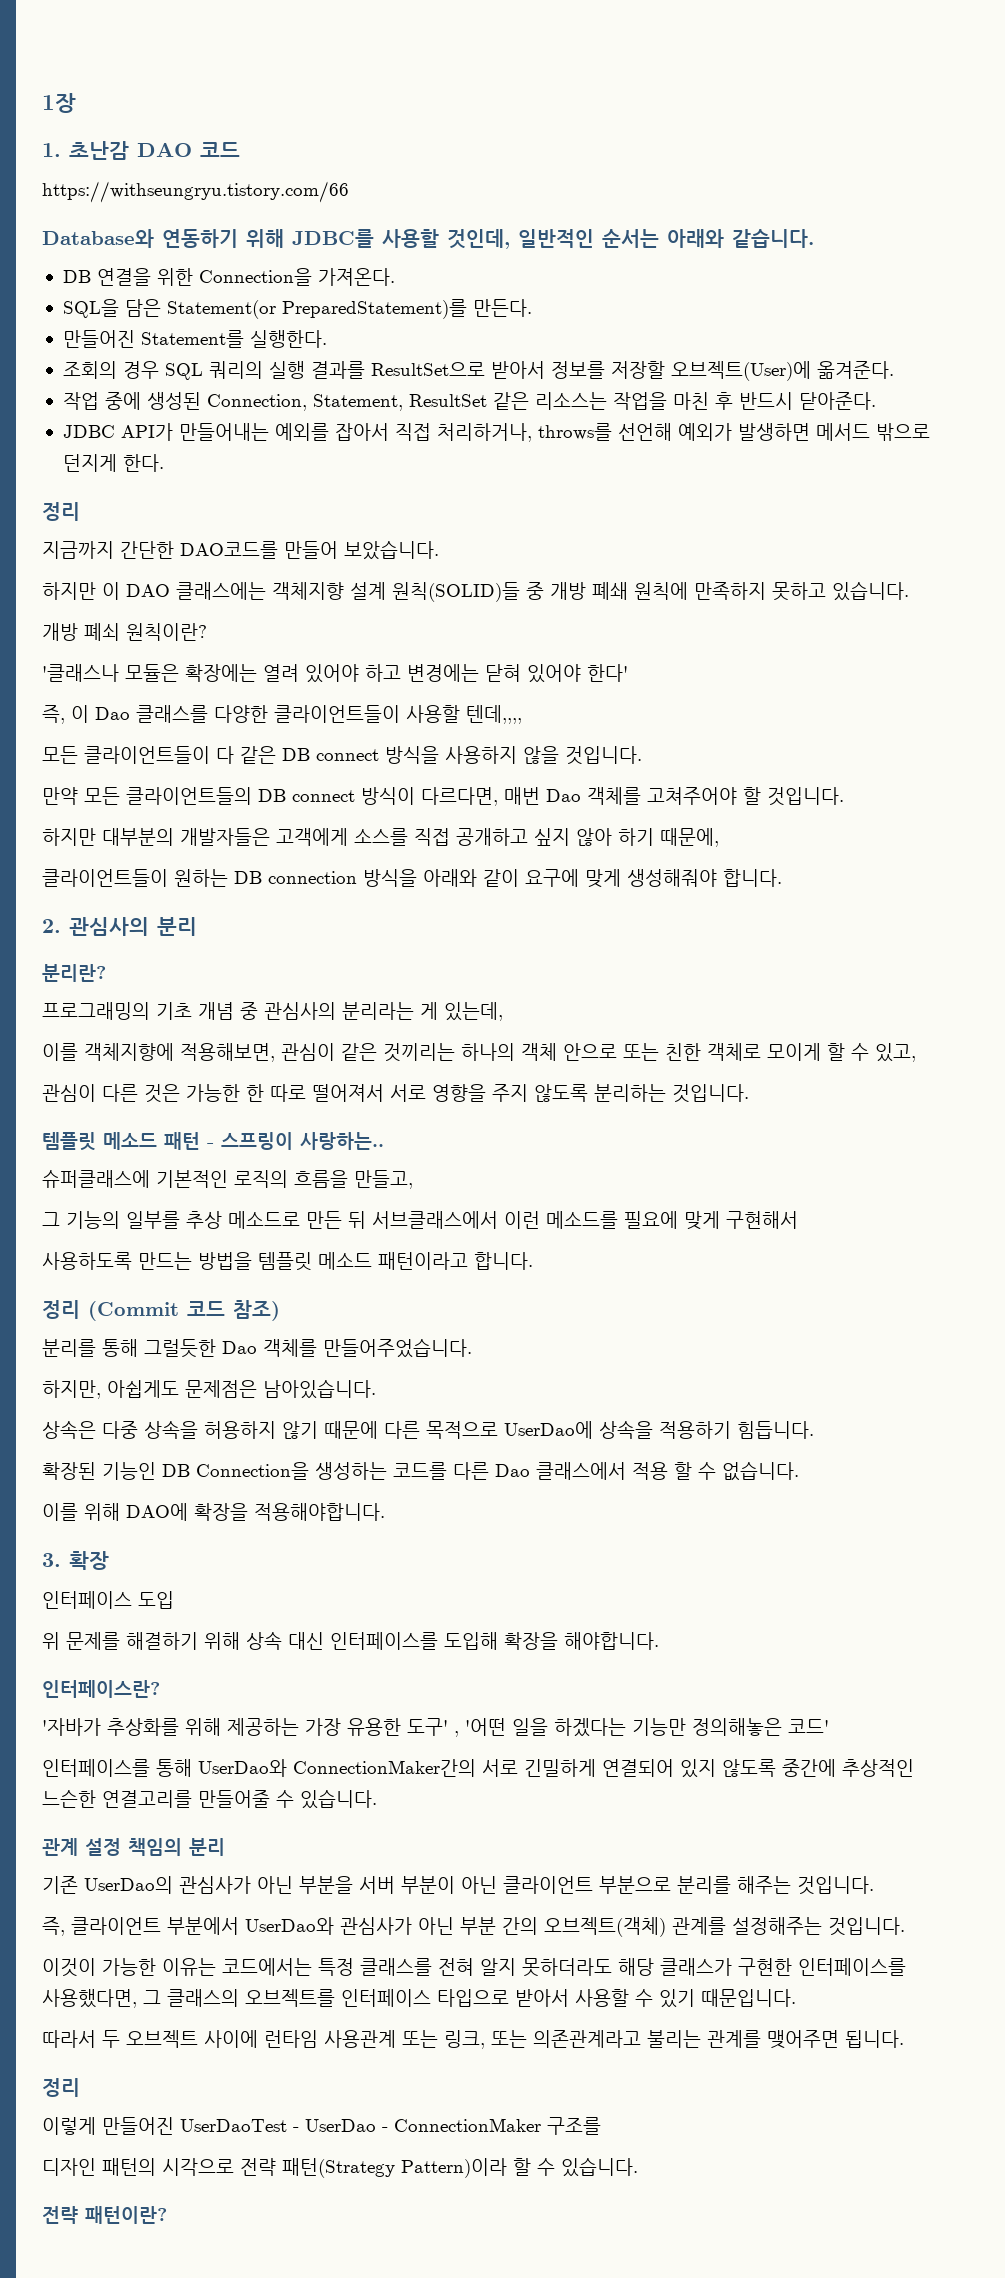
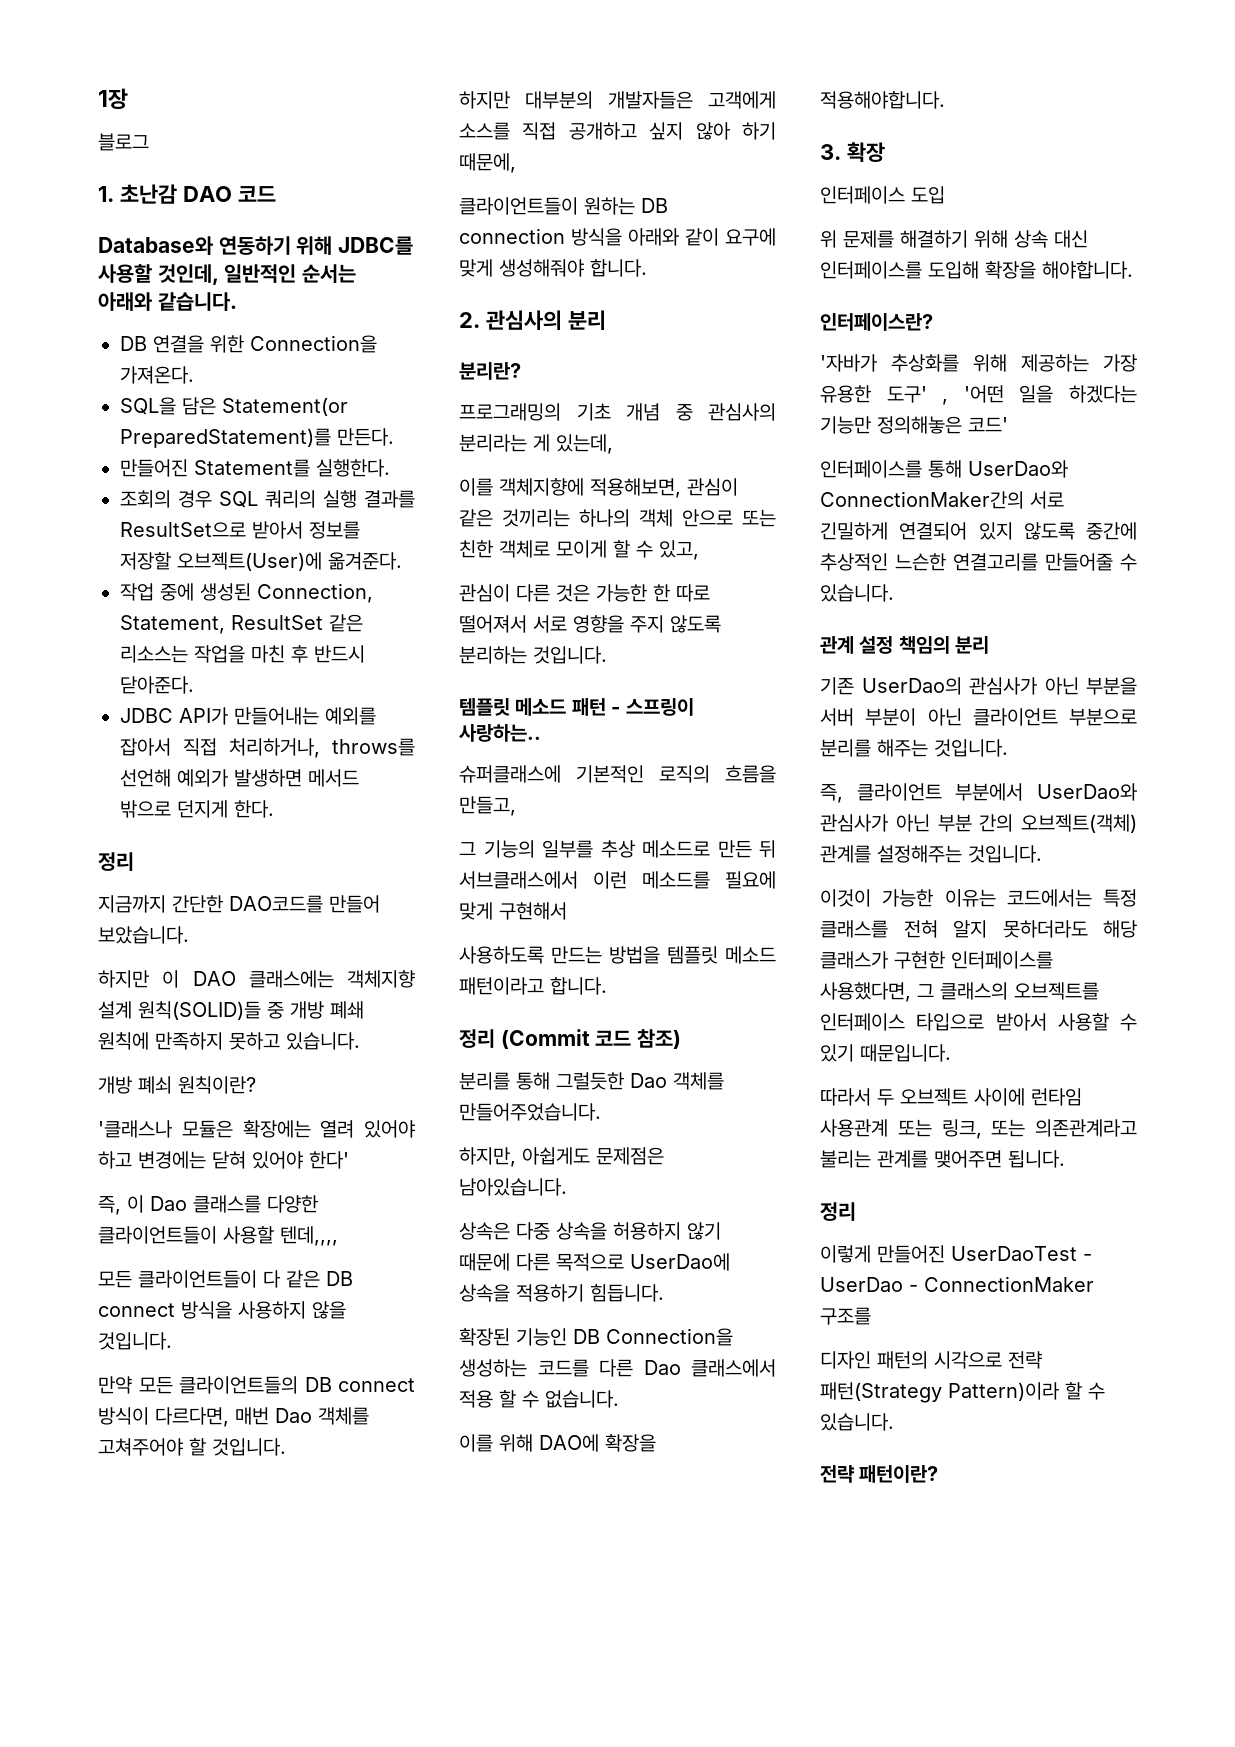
+ 블로그
- https://withseungryu.tistory.com/66

